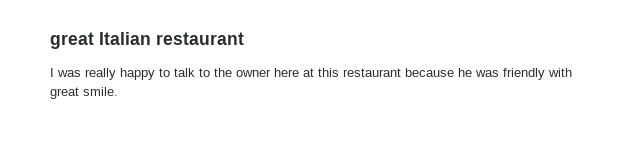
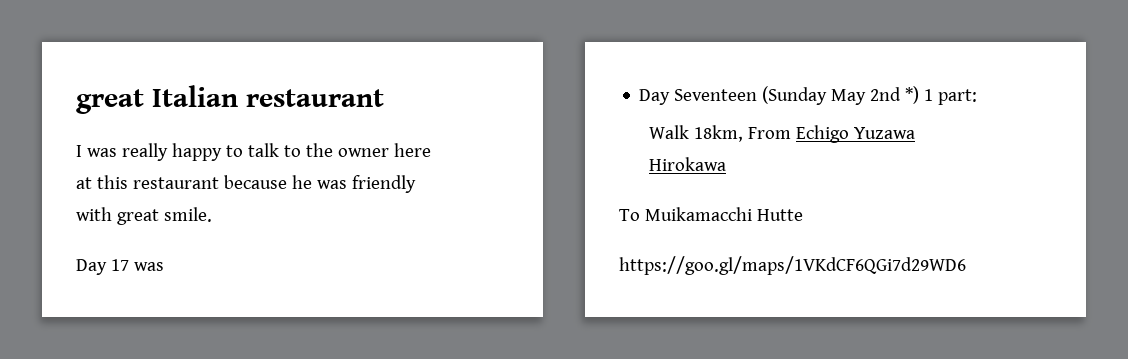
+ Day 17 was
+ Day Seventeen (Sunday May 2nd *) 1 part:
+ Walk 18km, From Echigo Yuzawa Hirokawa
+ To Muikamacchi Hutte
+ https://goo.gl/maps/1VKdCF6QGi7d29WD6

